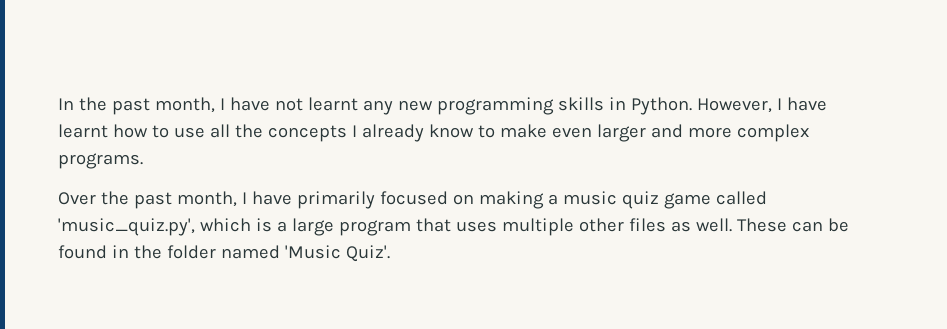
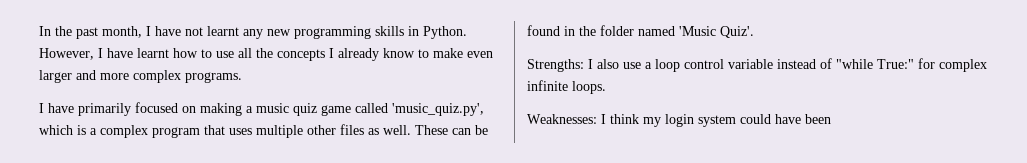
- Over the past month, I have primarily focused on making a music quiz game called 'music_quiz.py', which is a large program that uses multiple other files as well.
+ I have primarily focused on making a music quiz game called 'music_quiz.py', which is a complex program that uses multiple other files as well.
+ Strengths: I also use a loop control variable instead of "while True:" for complex infinite loops.
+ Weaknesses: I think my login system could have been

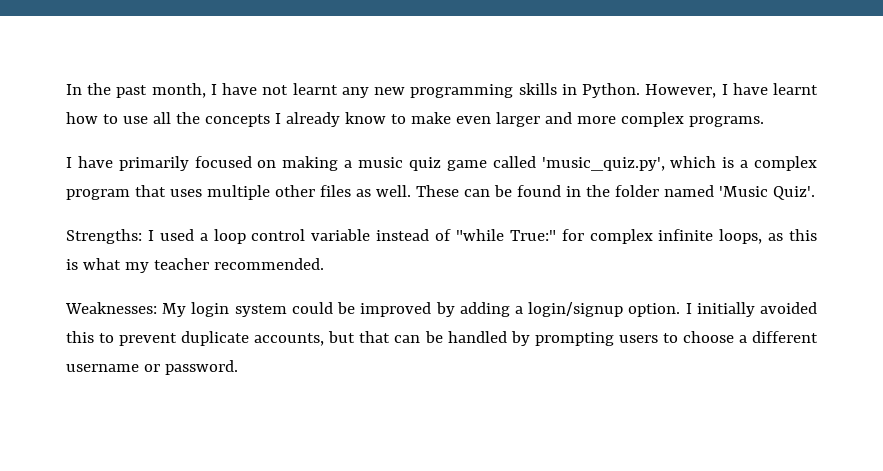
- Strengths: I also use a loop control variable instead of "while True:" for complex infinite loops.
- Weaknesses: I think my login system could have been
+ Strengths: I used a loop control variable instead of "while True:" for complex infinite loops, as this is what my teacher recommended.
+ Weaknesses: My login system could be improved by adding a login/signup option. I initially avoided this to prevent duplicate accounts, but that can be handled by prompting users to choose a different username or password.

